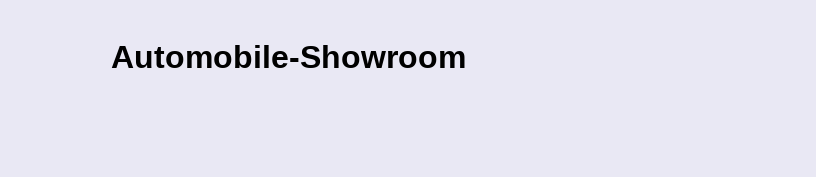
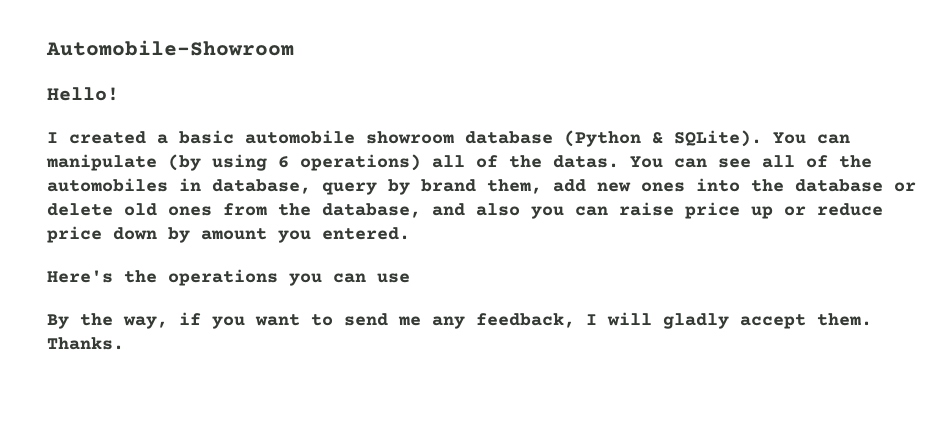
+ Hello!
+ I created a basic automobile showroom database (Python & SQLite). You can manipulate (by using 6 operations) all of the datas. You can see all of the automobiles in database, query by brand them, add new ones into the database or delete old ones from the database, and also you can raise price up or reduce price down by amount you entered.
+ Here's the operations you can use
+ By the way, if you want to send me any feedback, I will gladly accept them. Thanks.

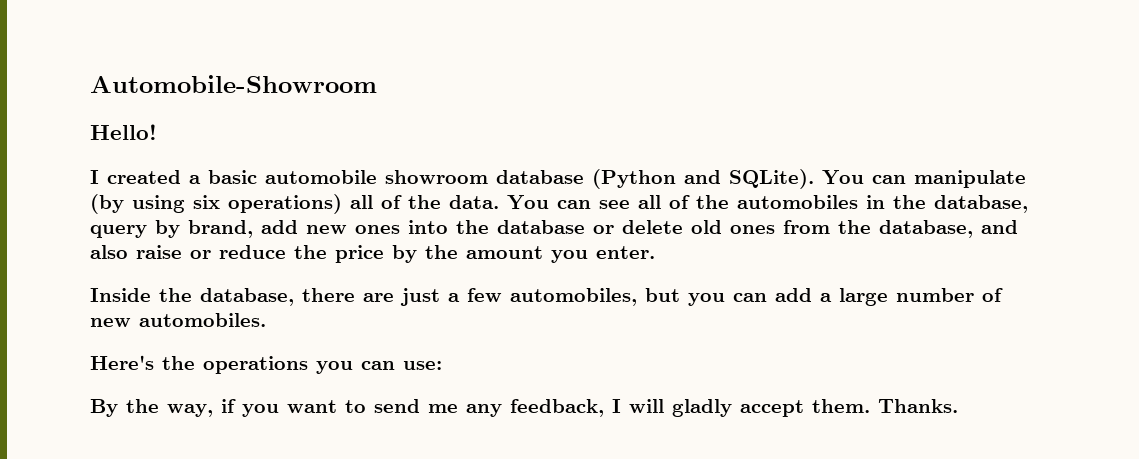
- I created a basic automobile showroom database (Python & SQLite).
+ I created a basic automobile showroom database (Python and SQLite).
- You can manipulate (by using 6 operations) all of the datas.
+ You can manipulate (by using six operations) all of the data.
- You can see all of the automobiles in database, query by brand them, add new ones into the database or delete old ones from the database, and also you can raise price up or reduce price down by amount you entered.
+ You can see all of the automobiles in the database, query by brand, add new ones into the database or delete old ones from the database, and also raise or reduce the price by the amount you enter.
+ Inside the database, there are just a few automobiles, but you can add a large number of new automobiles.
- Here's the operations you can use
+ Here's the operations you can use:

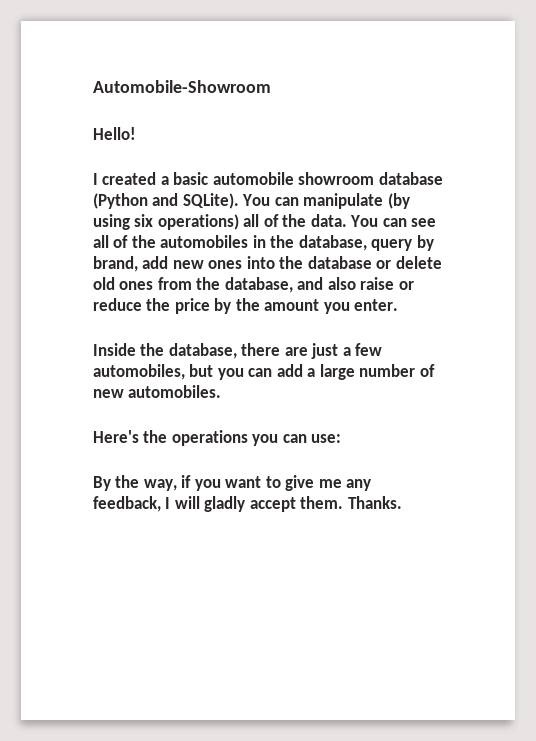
- By the way, if you want to send me any feedback, I will gladly accept them.
+ By the way, if you want to give me any feedback, I will gladly accept them.

